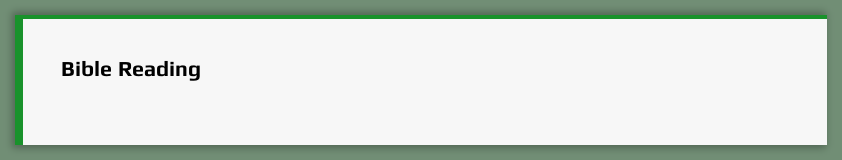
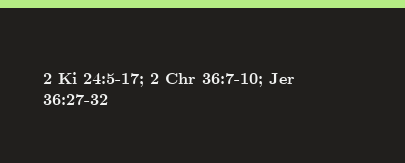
- Bible Reading
+ 2 Ki 24:5-17; 2 Chr 36:7-10; Jer 36:27-32

